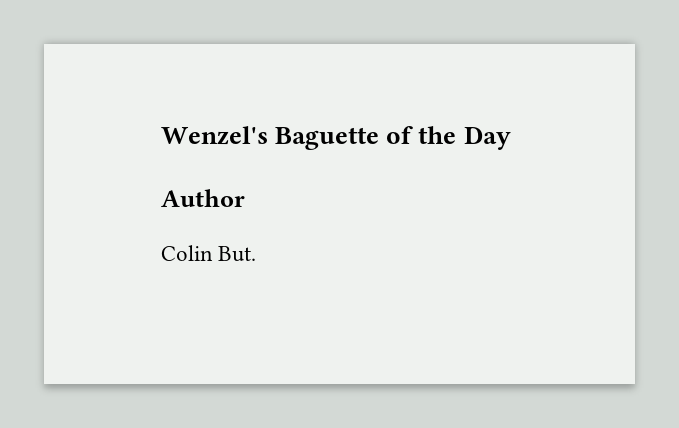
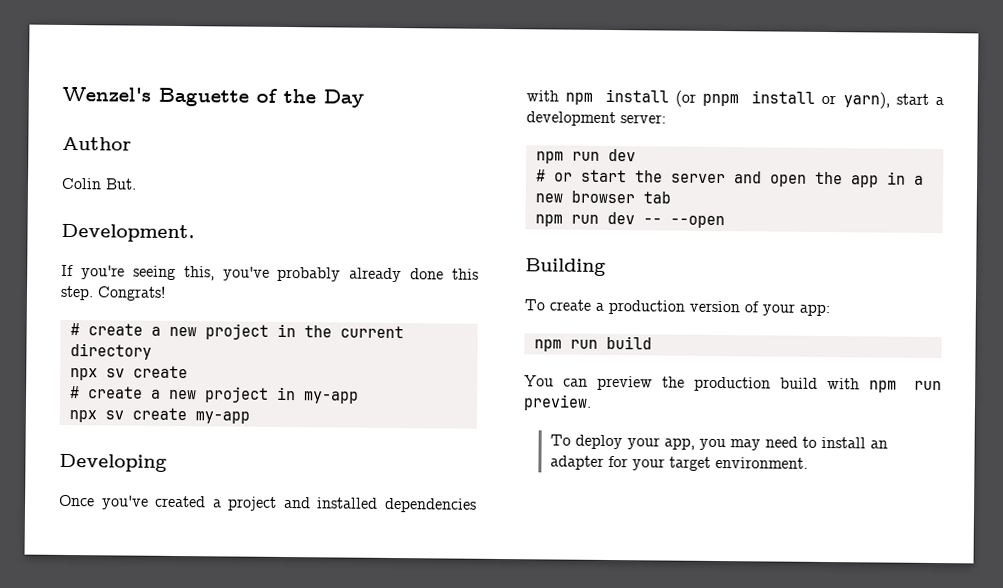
+ Development.
+ If you're seeing this, you've probably already done this step. Congrats!
+ # create a new project in the current directory
+ npx sv create
+ # create a new project in my-app
+ npx sv create my-app
+ Developing
+ Once you've created a project and installed dependencies with npm install (or pnpm install or yarn), start a development server:
+ npm run dev
+ # or start the server and open the app in a new browser tab
+ npm run dev -- --open
+ Building
+ To create a production version of your app:
+ npm run build
+ You can preview the production build with npm run preview.
+ To deploy your app, you may need to install an adapter for your target environment.

